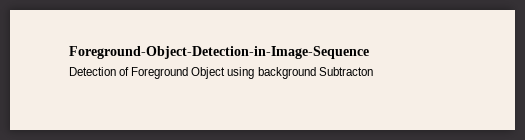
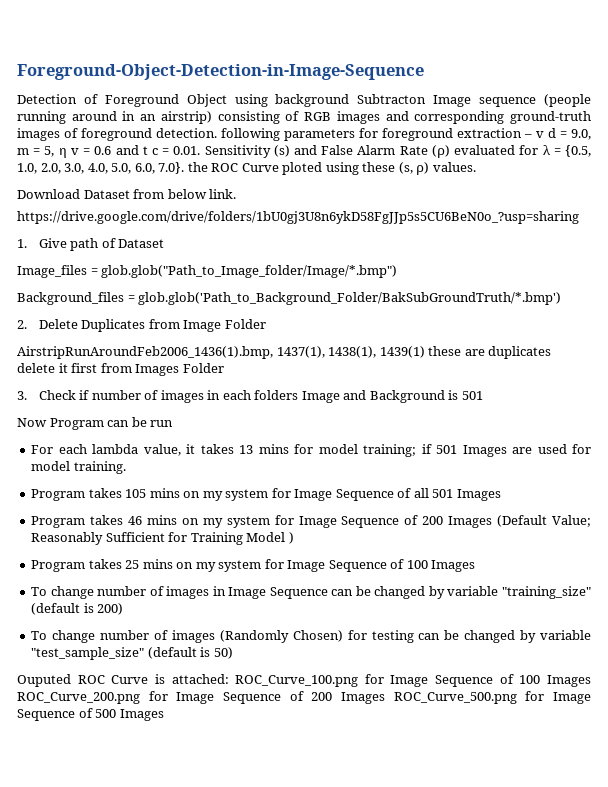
- Detection of Foreground Object using background Subtracton
+ Detection of Foreground Object using background Subtracton Image sequence (people running around in an airstrip) consisting of RGB images and corresponding ground-truth images of foreground detection. following parameters for foreground extraction – v d = 9.0, m = 5, η v = 0.6 and t c = 0.01. Sensitivity (s) and False Alarm Rate (ρ) evaluated for λ = {0.5, 1.0, 2.0, 3.0, 4.0, 5.0, 6.0, 7.0}. the ROC Curve ploted using these (s, ρ) values.
+ Download Dataset from below link.
+ https://drive.google.com/drive/folders/1bU0gj3U8n6ykD58FgJJp5s5CU6BeN0o_?usp=sharing
+ 1. Give path of Dataset
+ Image_files = glob.glob("Path_to_Image_folder/Image/*.bmp")
+ Background_files = glob.glob('Path_to_Background_Folder/BakSubGroundTruth/*.bmp')
+ 2. Delete Duplicates from Image Folder
+ AirstripRunAroundFeb2006_1436(1).bmp, 1437(1), 1438(1), 1439(1) these are duplicates delete it first from Images Folder
+ 3. Check if number of images in each folders Image and Background is 501
+ Now Program can be run
+ For each lambda value, it takes 13 mins for model training; if 501 Images are used for model training.
+ Program takes 105 mins on my system for Image Sequence of all 501 Images
+ Program takes 46 mins on my system for Image Sequence of 200 Images (Default Value; Reasonably Sufficient for Training Model )
+ Program takes 25 mins on my system for Image Sequence of 100 Images
+ To change number of images in Image Sequence can be changed by variable "training_size" (default is 200)
+ To change number of images (Randomly Chosen) for testing can be changed by variable "test_sample_size" (default is 50)
+ Ouputed ROC Curve is attached: ROC_Curve_100.png for Image Sequence of 100 Images ROC_Curve_200.png for Image Sequence of 200 Images ROC_Curve_500.png for Image Sequence of 500 Images

